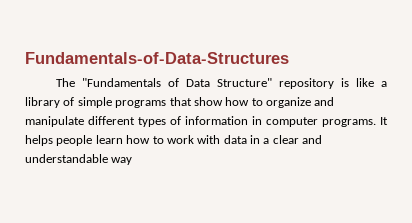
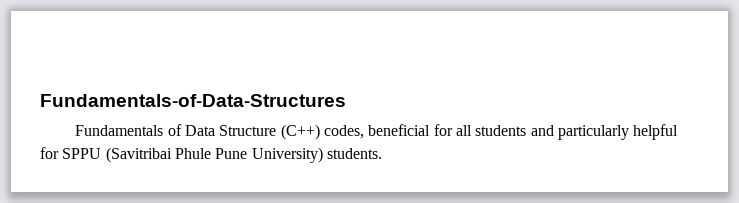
- The "Fundamentals of Data Structure" repository is like a library of simple programs that show how to organize and manipulate different types of information in computer programs. It helps people learn how to work with data in a clear and understandable way
+ Fundamentals of Data Structure (C++) codes, beneficial for all students and particularly helpful for SPPU (Savitribai Phule Pune University) students.

